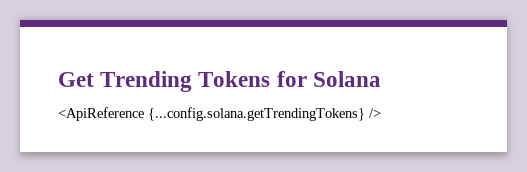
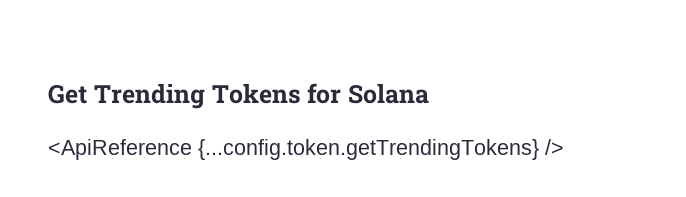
- <ApiReference {...config.solana.getTrendingTokens} />
+ <ApiReference {...config.token.getTrendingTokens} />

